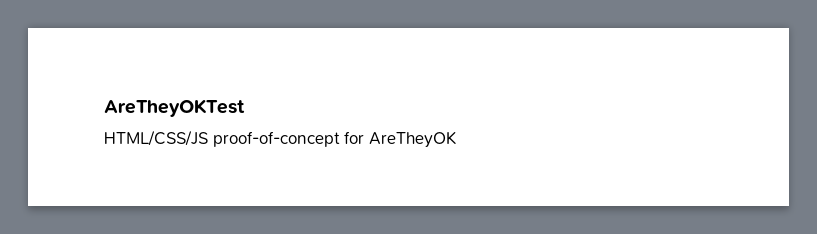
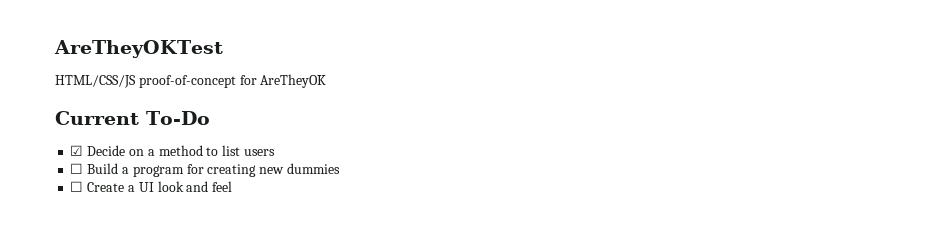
+ Current To-Do
+ ☑ Decide on a method to list users
+ ☐ Build a program for creating new dummies
+ ☐ Create a UI look and feel

